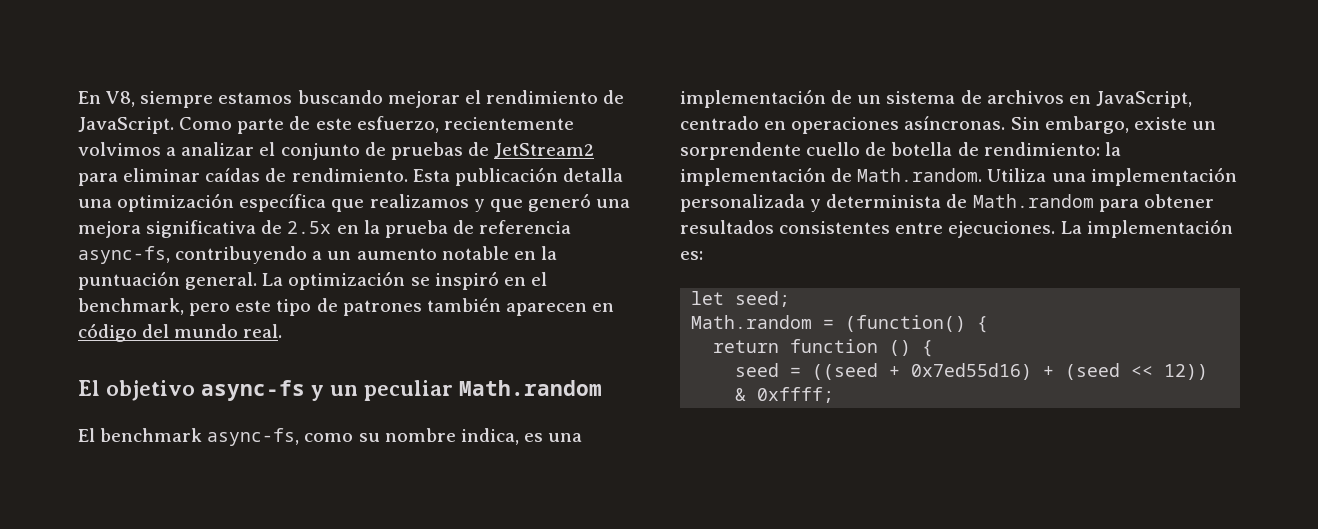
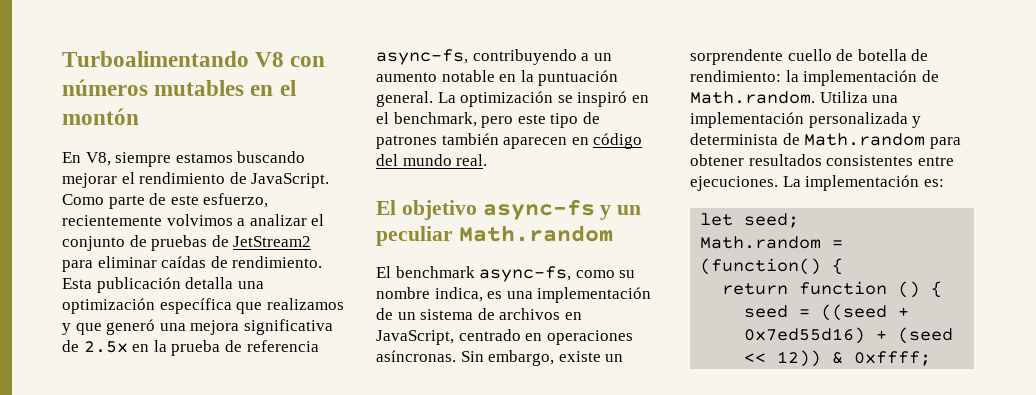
+ Turboalimentando V8 con números mutables en el montón

